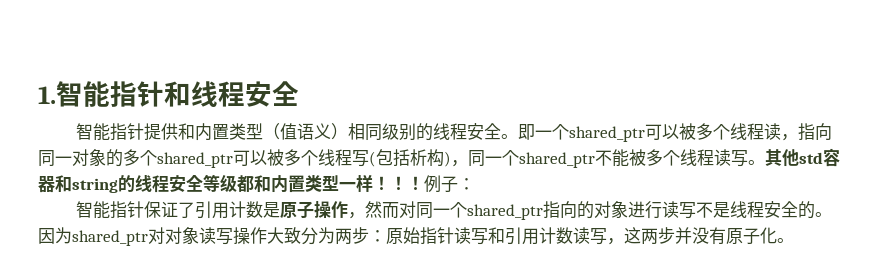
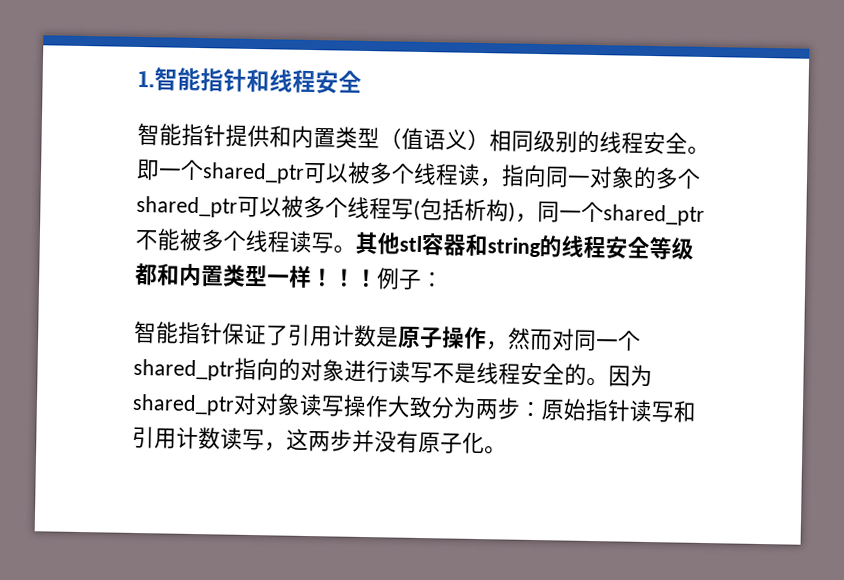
- 其他std容器和string的线程安全等级都和内置类型一样！
+ 其他stl容器和string的线程安全等级都和内置类型一样！

